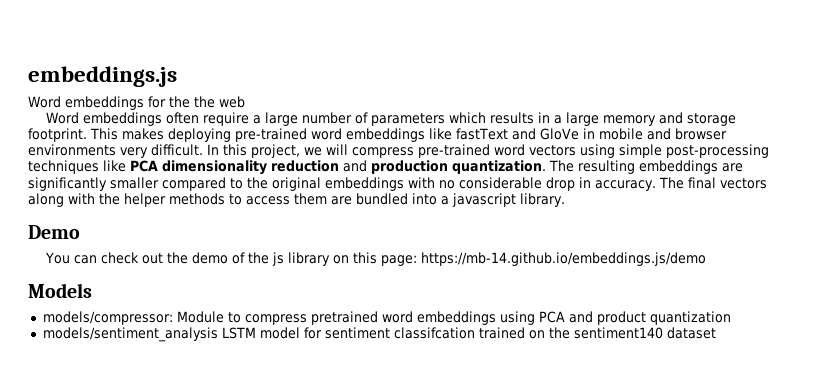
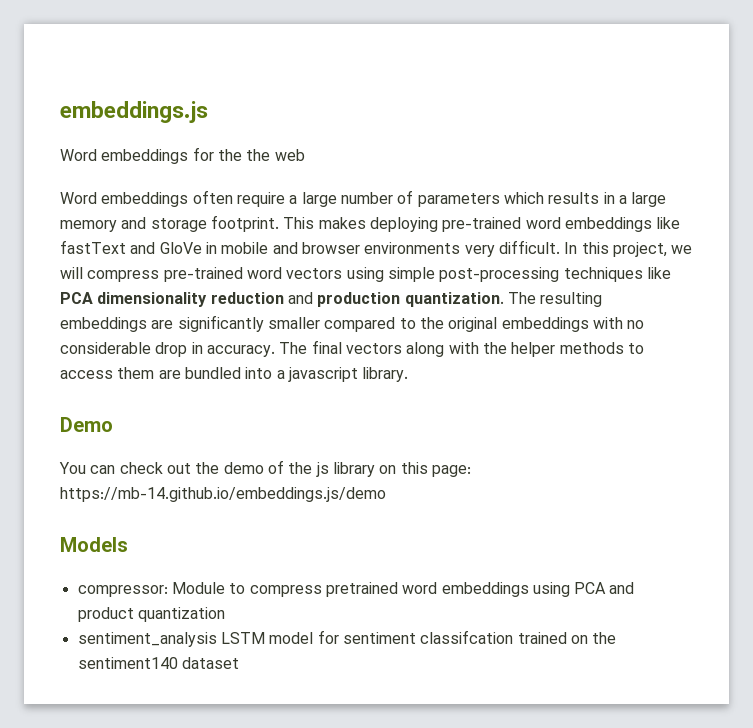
- models/compressor: Module to compress pretrained word embeddings using PCA and product quantization
+ compressor: Module to compress pretrained word embeddings using PCA and product quantization
- models/sentiment_analysis LSTM model for sentiment classifcation trained on the sentiment140 dataset
+ sentiment_analysis LSTM model for sentiment classifcation trained on the sentiment140 dataset

